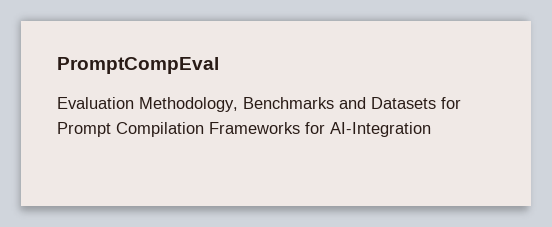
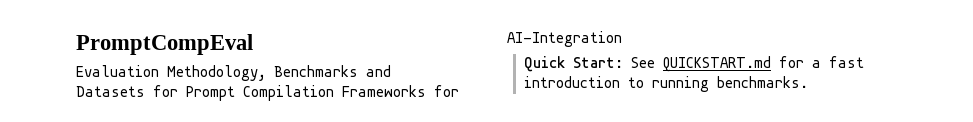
+ Quick Start: See QUICKSTART.md for a fast introduction to running benchmarks.

